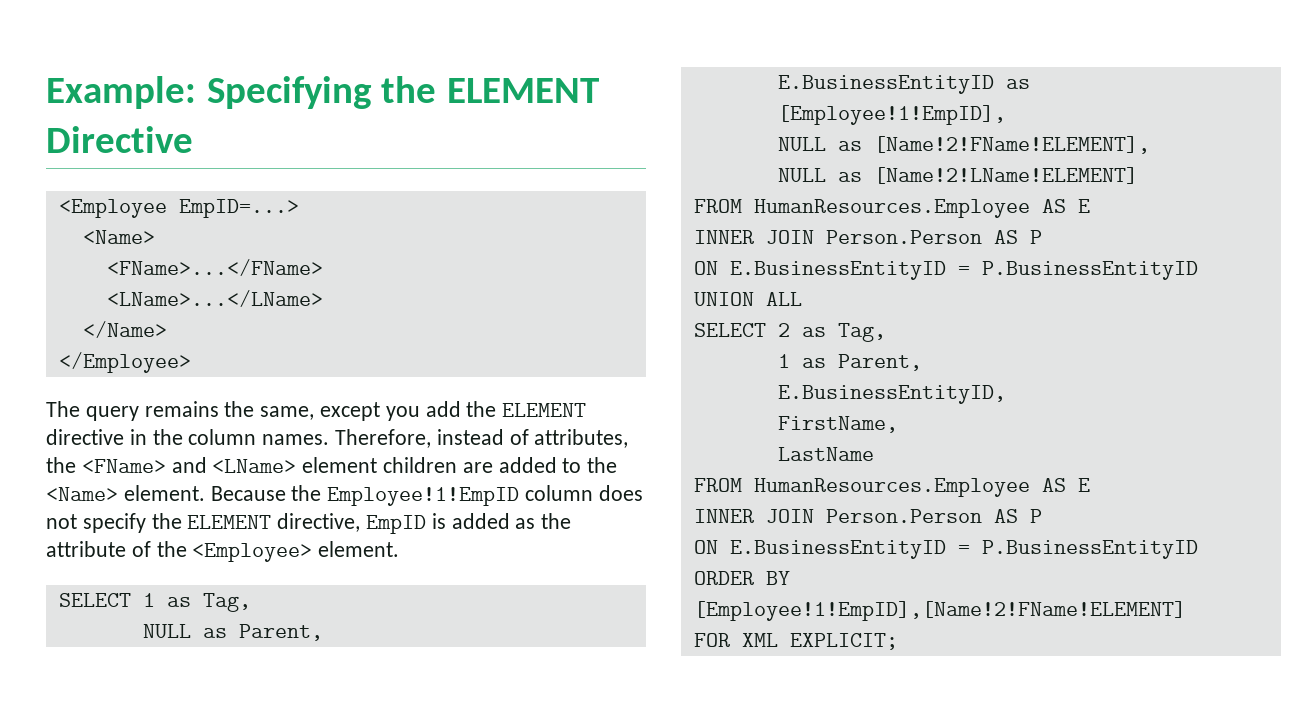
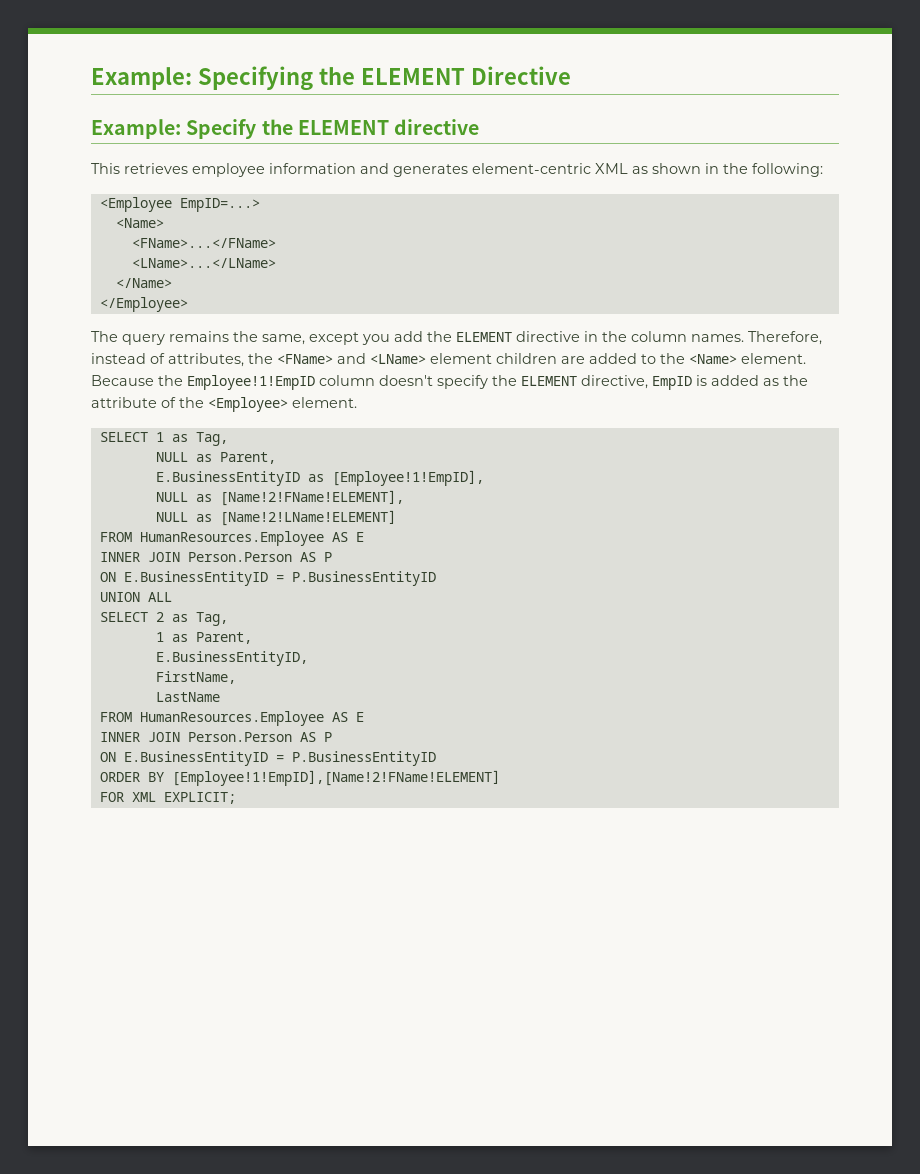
+ Example: Specify the ELEMENT directive
+ This retrieves employee information and generates element-centric XML as shown in the following:
- Because the Employee!1!EmpID column does not specify the ELEMENT directive, EmpID is added as the attribute of the <Employee> element.
+ Because the Employee!1!EmpID column doesn't specify the ELEMENT directive, EmpID is added as the attribute of the <Employee> element.

